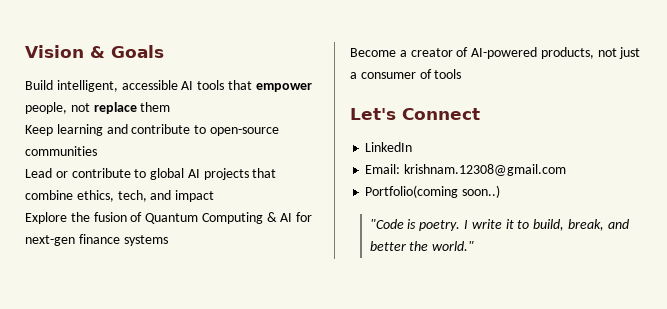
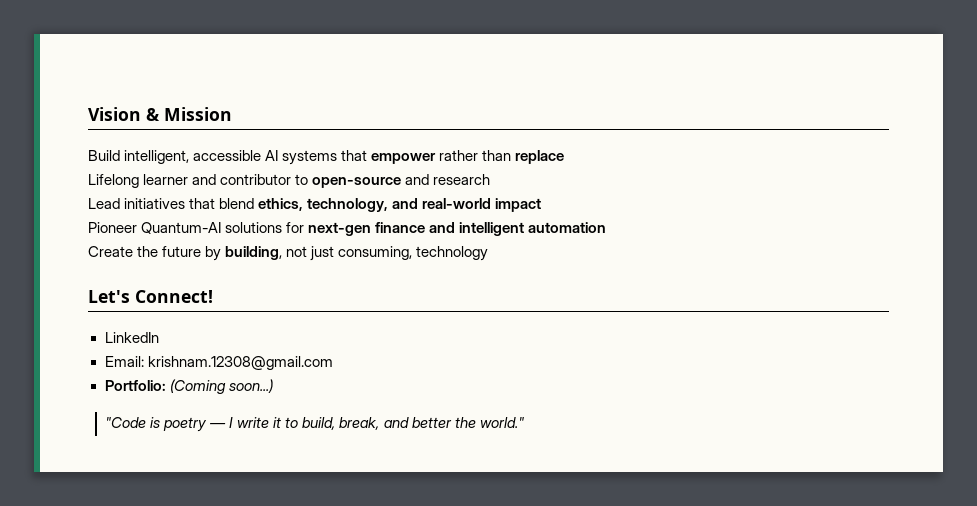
- Vision & Goals
+ Vision & Mission
- Build intelligent, accessible AI tools that empower people, not replace them
- Keep learning and contribute to open-source communities
- Lead or contribute to global AI projects that combine ethics, tech, and impact
- Explore the fusion of Quantum Computing & AI for next-gen finance systems
- Become a creator of AI-powered products, not just a consumer of tools
+ Build intelligent, accessible AI systems that empower rather than replace
+ Lifelong learner and contributor to open-source and research
+ Lead initiatives that blend ethics, technology, and real-world impact
+ Pioneer Quantum-AI solutions for next-gen finance and intelligent automation
+ Create the future by building, not just consuming, technology
- Let's Connect
+ Let's Connect!
- Portfolio(coming soon..)
+ Portfolio: (Coming soon...)
- "Code is poetry. I write it to build, break, and better the world."
+ "Code is poetry — I write it to build, break, and better the world."

